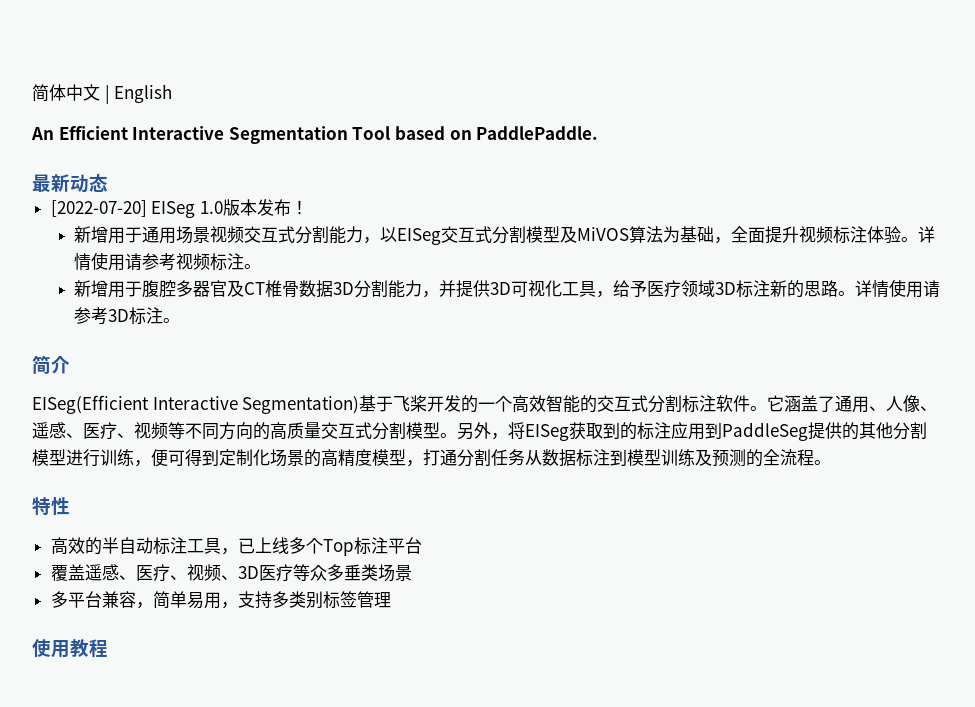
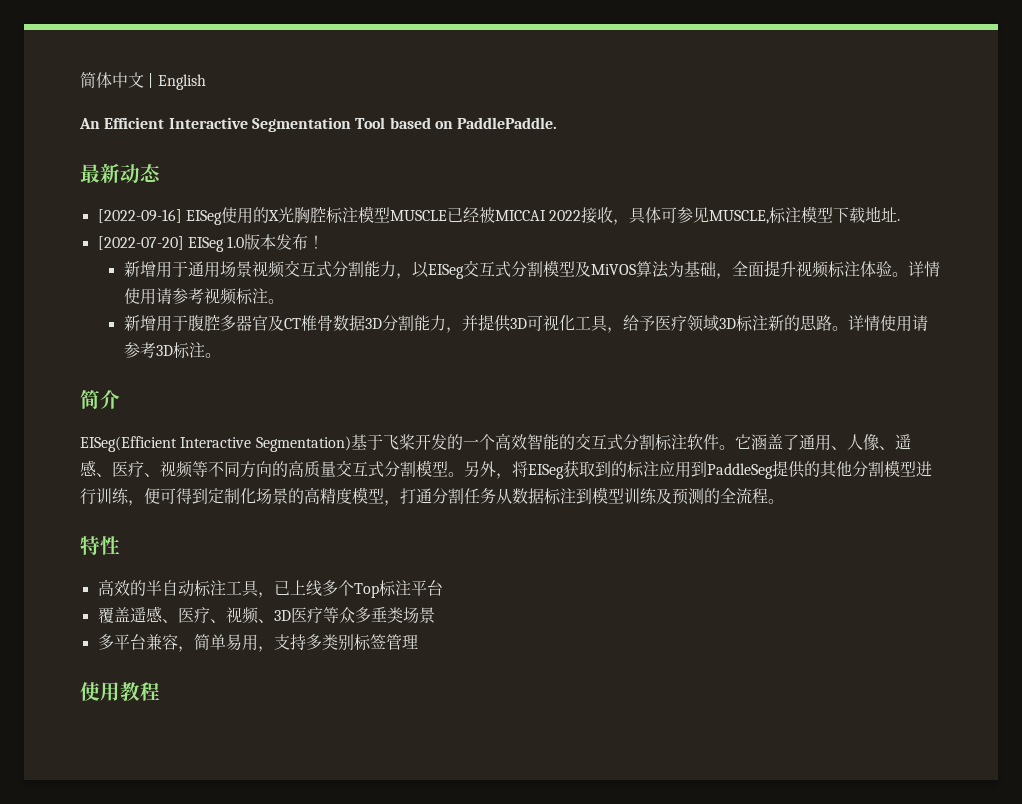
+ [2022-09-16] EISeg使用的X光胸腔标注模型MUSCLE已经被MICCAI 2022接收，具体可参见MUSCLE,标注模型下载地址.

